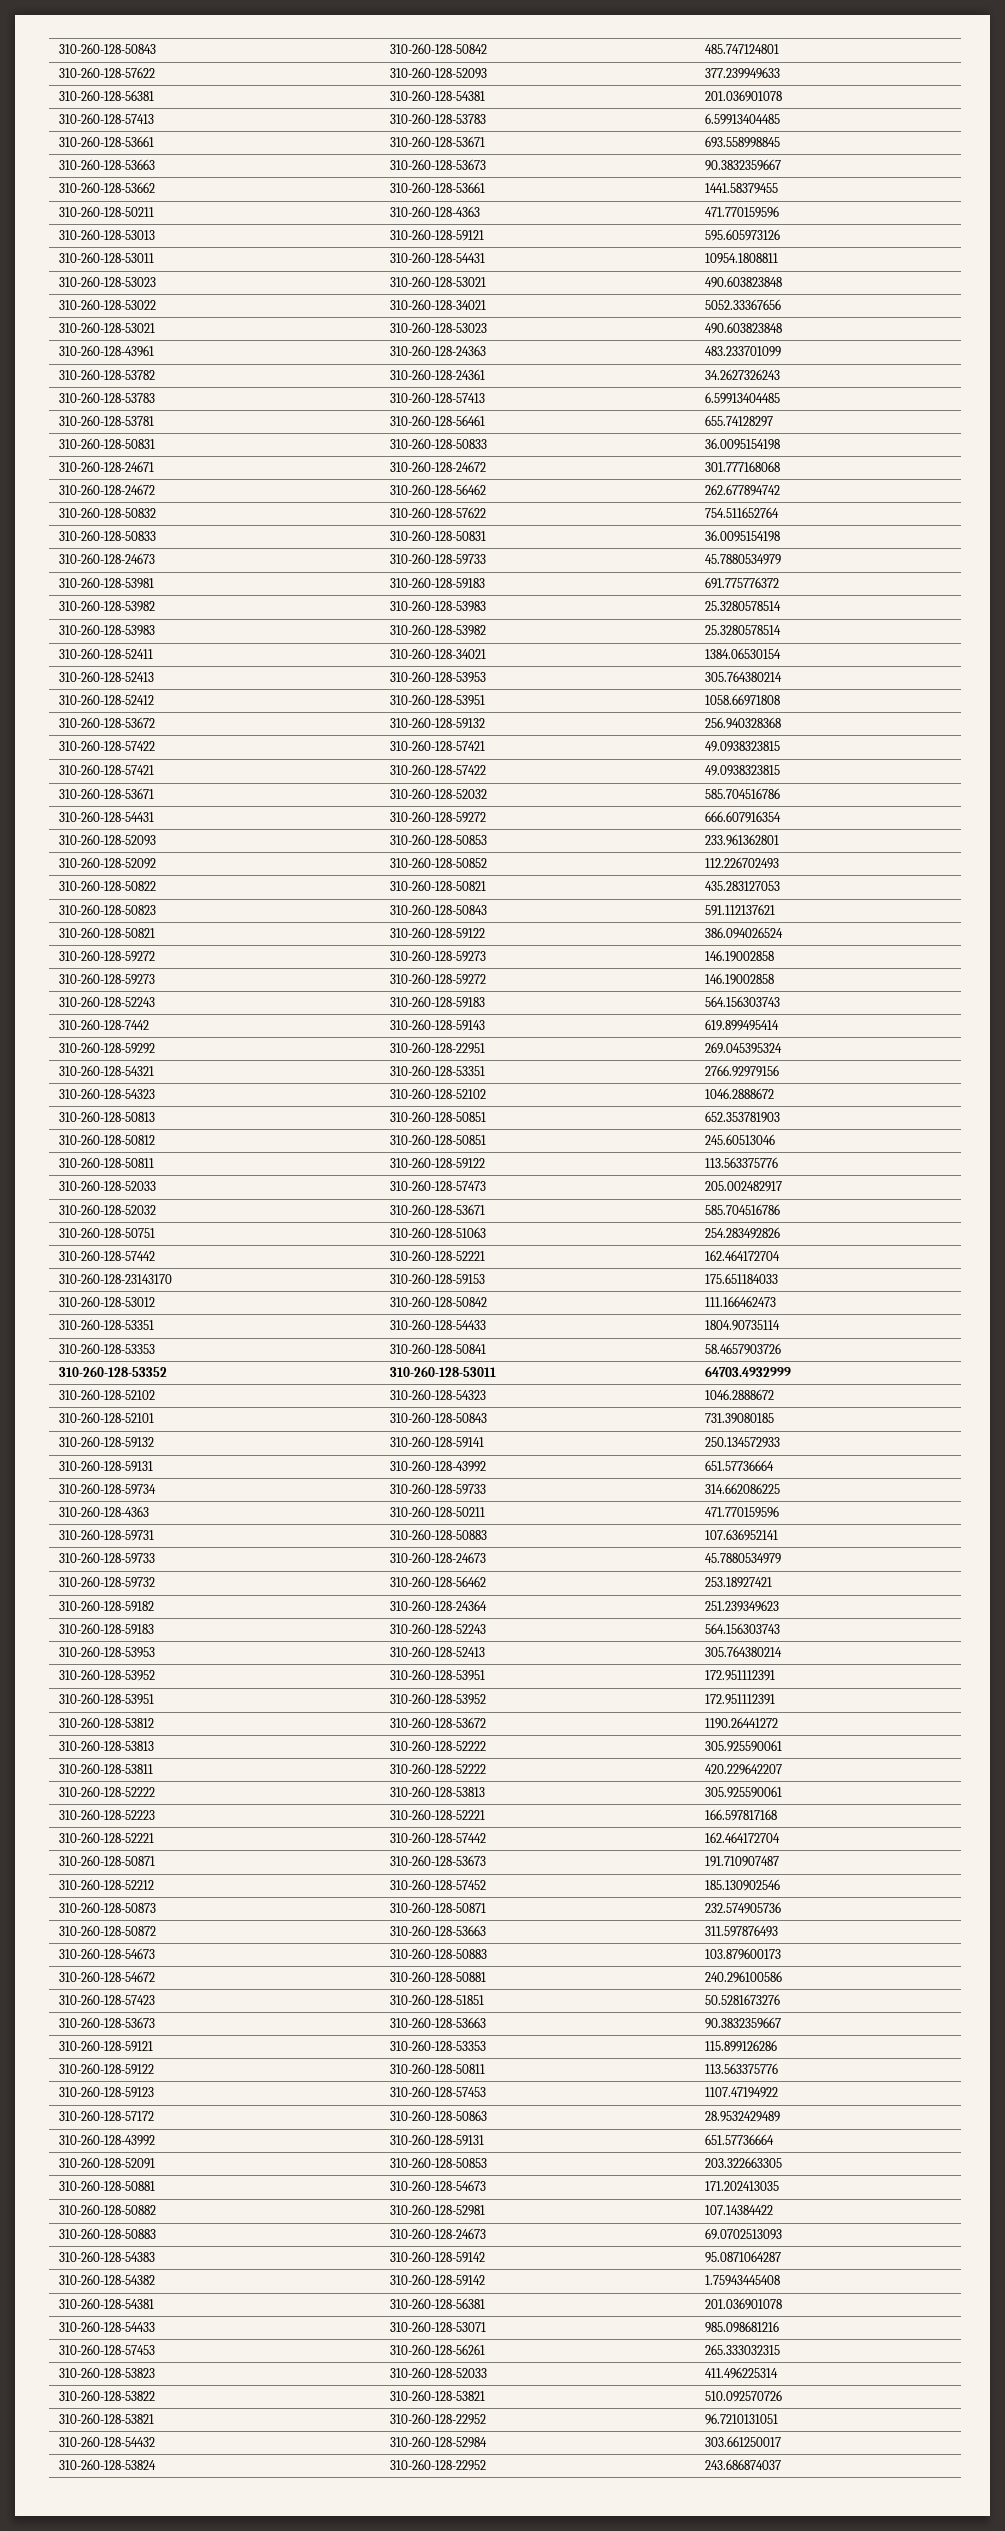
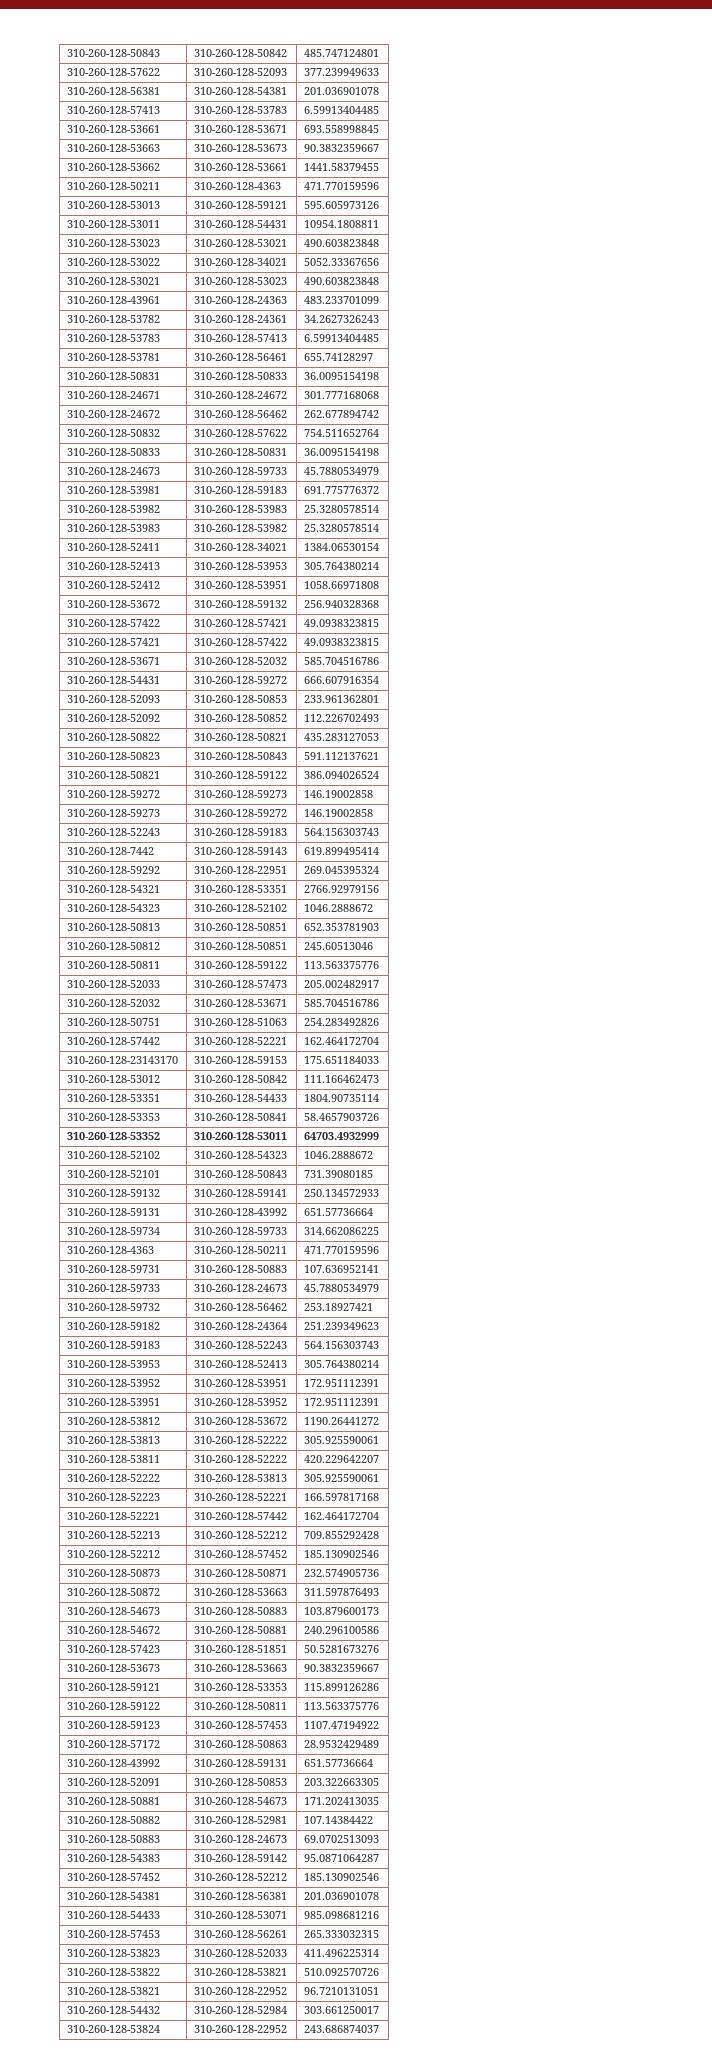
- 310-260-128-50871 | 310-260-128-53673 | 191.710907487
+ 310-260-128-52213 | 310-260-128-52212 | 709.855292428
- 310-260-128-54382 | 310-260-128-59142 | 1.75943445408
+ 310-260-128-57452 | 310-260-128-52212 | 185.130902546

